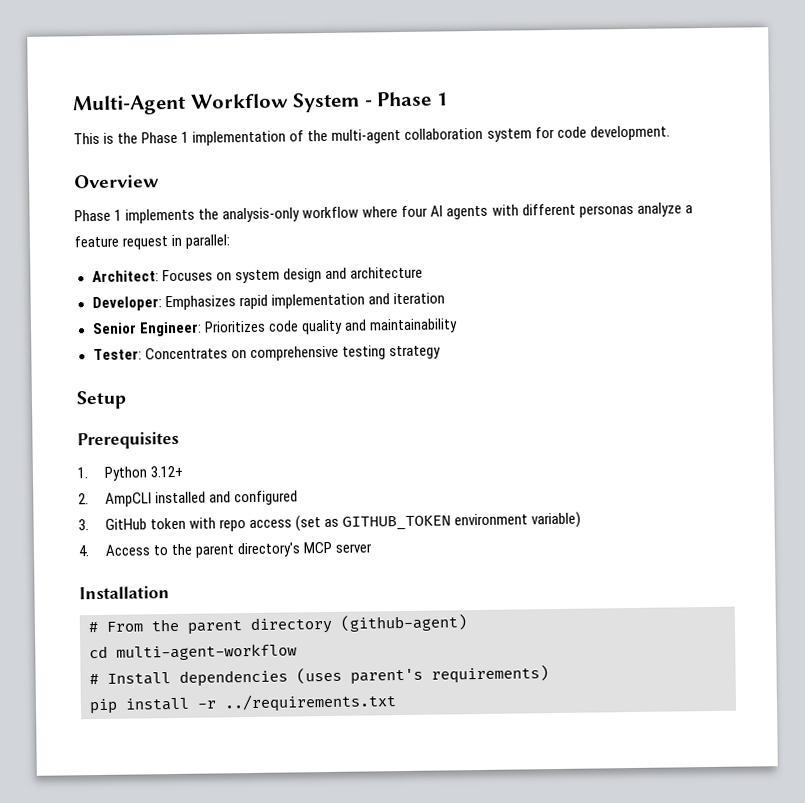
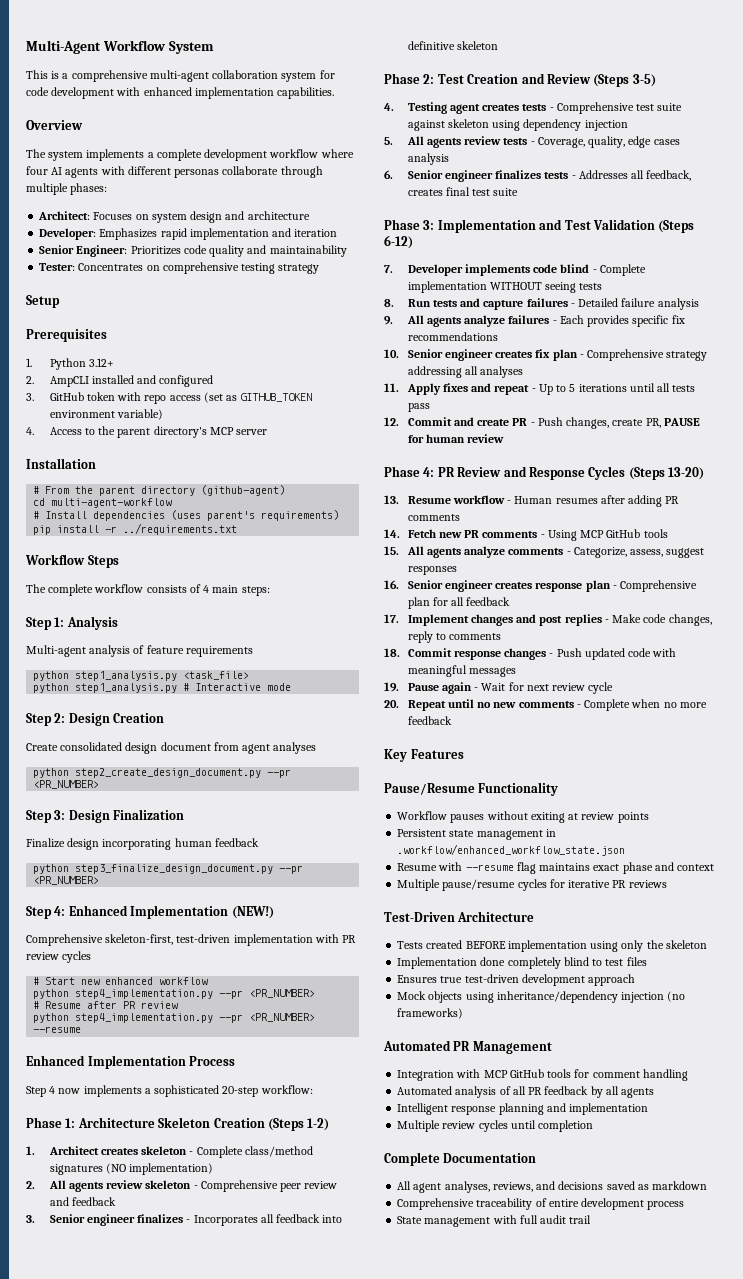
- Multi-Agent Workflow System - Phase 1
+ Multi-Agent Workflow System
- This is the Phase 1 implementation of the multi-agent collaboration system for code development.
+ This is a comprehensive multi-agent collaboration system for code development with enhanced implementation capabilities.
  Overview
- Phase 1 implements the analysis-only workflow where four AI agents with different personas analyze a feature request in parallel:
+ The system implements a complete development workflow where four AI agents with different personas collaborate through multiple phases:
+ Workflow Steps
+ The complete workflow consists of 4 main steps:
+ Step 1: Analysis
+ Multi-agent analysis of feature requirements
+ python step1_analysis.py <task_file>
+ python step1_analysis.py # Interactive mode
+ Step 2: Design Creation
+ Create consolidated design document from agent analyses
+ python step2_create_design_document.py --pr <PR_NUMBER>
+ Step 3: Design Finalization
+ Finalize design incorporating human feedback
+ python step3_finalize_design_document.py --pr <PR_NUMBER>
+ Step 4: Enhanced Implementation (NEW!)
+ Comprehensive skeleton-first, test-driven implementation with PR review cycles
+ # Start new enhanced workflow
+ python step4_implementation.py --pr <PR_NUMBER>
+ # Resume after PR review
+ python step4_implementation.py --pr <PR_NUMBER> --resume
+ Enhanced Implementation Process
+ Step 4 now implements a sophisticated 20-step workflow:
+ Phase 1: Architecture Skeleton Creation (Steps 1-2)
+ 1. Architect creates skeleton - Complete class/method signatures (NO implementation)
+ 2. All agents review skeleton - Comprehensive peer review and feedback
+ 3. Senior engineer finalizes - Incorporates all feedback into definitive skeleton
+ Phase 2: Test Creation and Review (Steps 3-5)
+ 4. Testing agent creates tests - Comprehensive test suite against skeleton using dependency injection
+ 5. All agents review tests - Coverage, quality, edge cases analysis
+ 6. Senior engineer finalizes tests - Addresses all feedback, creates final test suite
+ Phase 3: Implementation and Test Validation (Steps 6-12)
+ 7. Developer implements code blind - Complete implementation WITHOUT seeing tests
+ 8. Run tests and capture failures - Detailed failure analysis
+ 9. All agents analyze failures - Each provides specific fix recommendations
+ 10. Senior engineer creates fix plan - Comprehensive strategy addressing all analyses
+ 11. Apply fixes and repeat - Up to 5 iterations until all tests pass
+ 12. Commit and create PR - Push changes, create PR, PAUSE for human review
+ Phase 4: PR Review and Response Cycles (Steps 13-20)
+ 13. Resume workflow - Human resumes after adding PR comments
+ 14. Fetch new PR comments - Using MCP GitHub tools
+ 15. All agents analyze comments - Categorize, assess, suggest responses
+ 16. Senior engineer creates response plan - Comprehensive plan for all feedback
+ 17. Implement changes and post replies - Make code changes, reply to comments
+ 18. Commit response changes - Push updated code with meaningful messages
+ 19. Pause again - Wait for next review cycle
+ 20. Repeat until no new comments - Complete when no more feedback
+ Key Features
+ Pause/Resume Functionality
+ Workflow pauses without exiting at review points
+ Persistent state management in .workflow/enhanced_workflow_state.json
+ Resume with --resume flag maintains exact phase and context
+ Multiple pause/resume cycles for iterative PR reviews
+ Test-Driven Architecture
+ Tests created BEFORE implementation using only the skeleton
+ Implementation done completely blind to test files
+ Ensures true test-driven development approach
+ Mock objects using inheritance/dependency injection (no frameworks)
+ Automated PR Management
+ Integration with MCP GitHub tools for comment handling
+ Automated analysis of all PR feedback by all agents
+ Intelligent response planning and implementation
+ Multiple review cycles until completion
+ Complete Documentation
+ All agent analyses, reviews, and decisions saved as markdown
+ Comprehensive traceability of entire development process
+ State management with full audit trail

